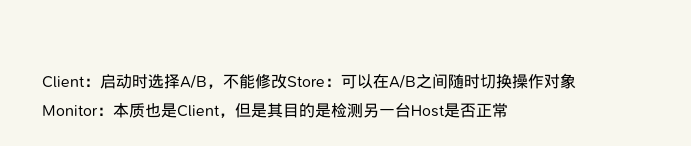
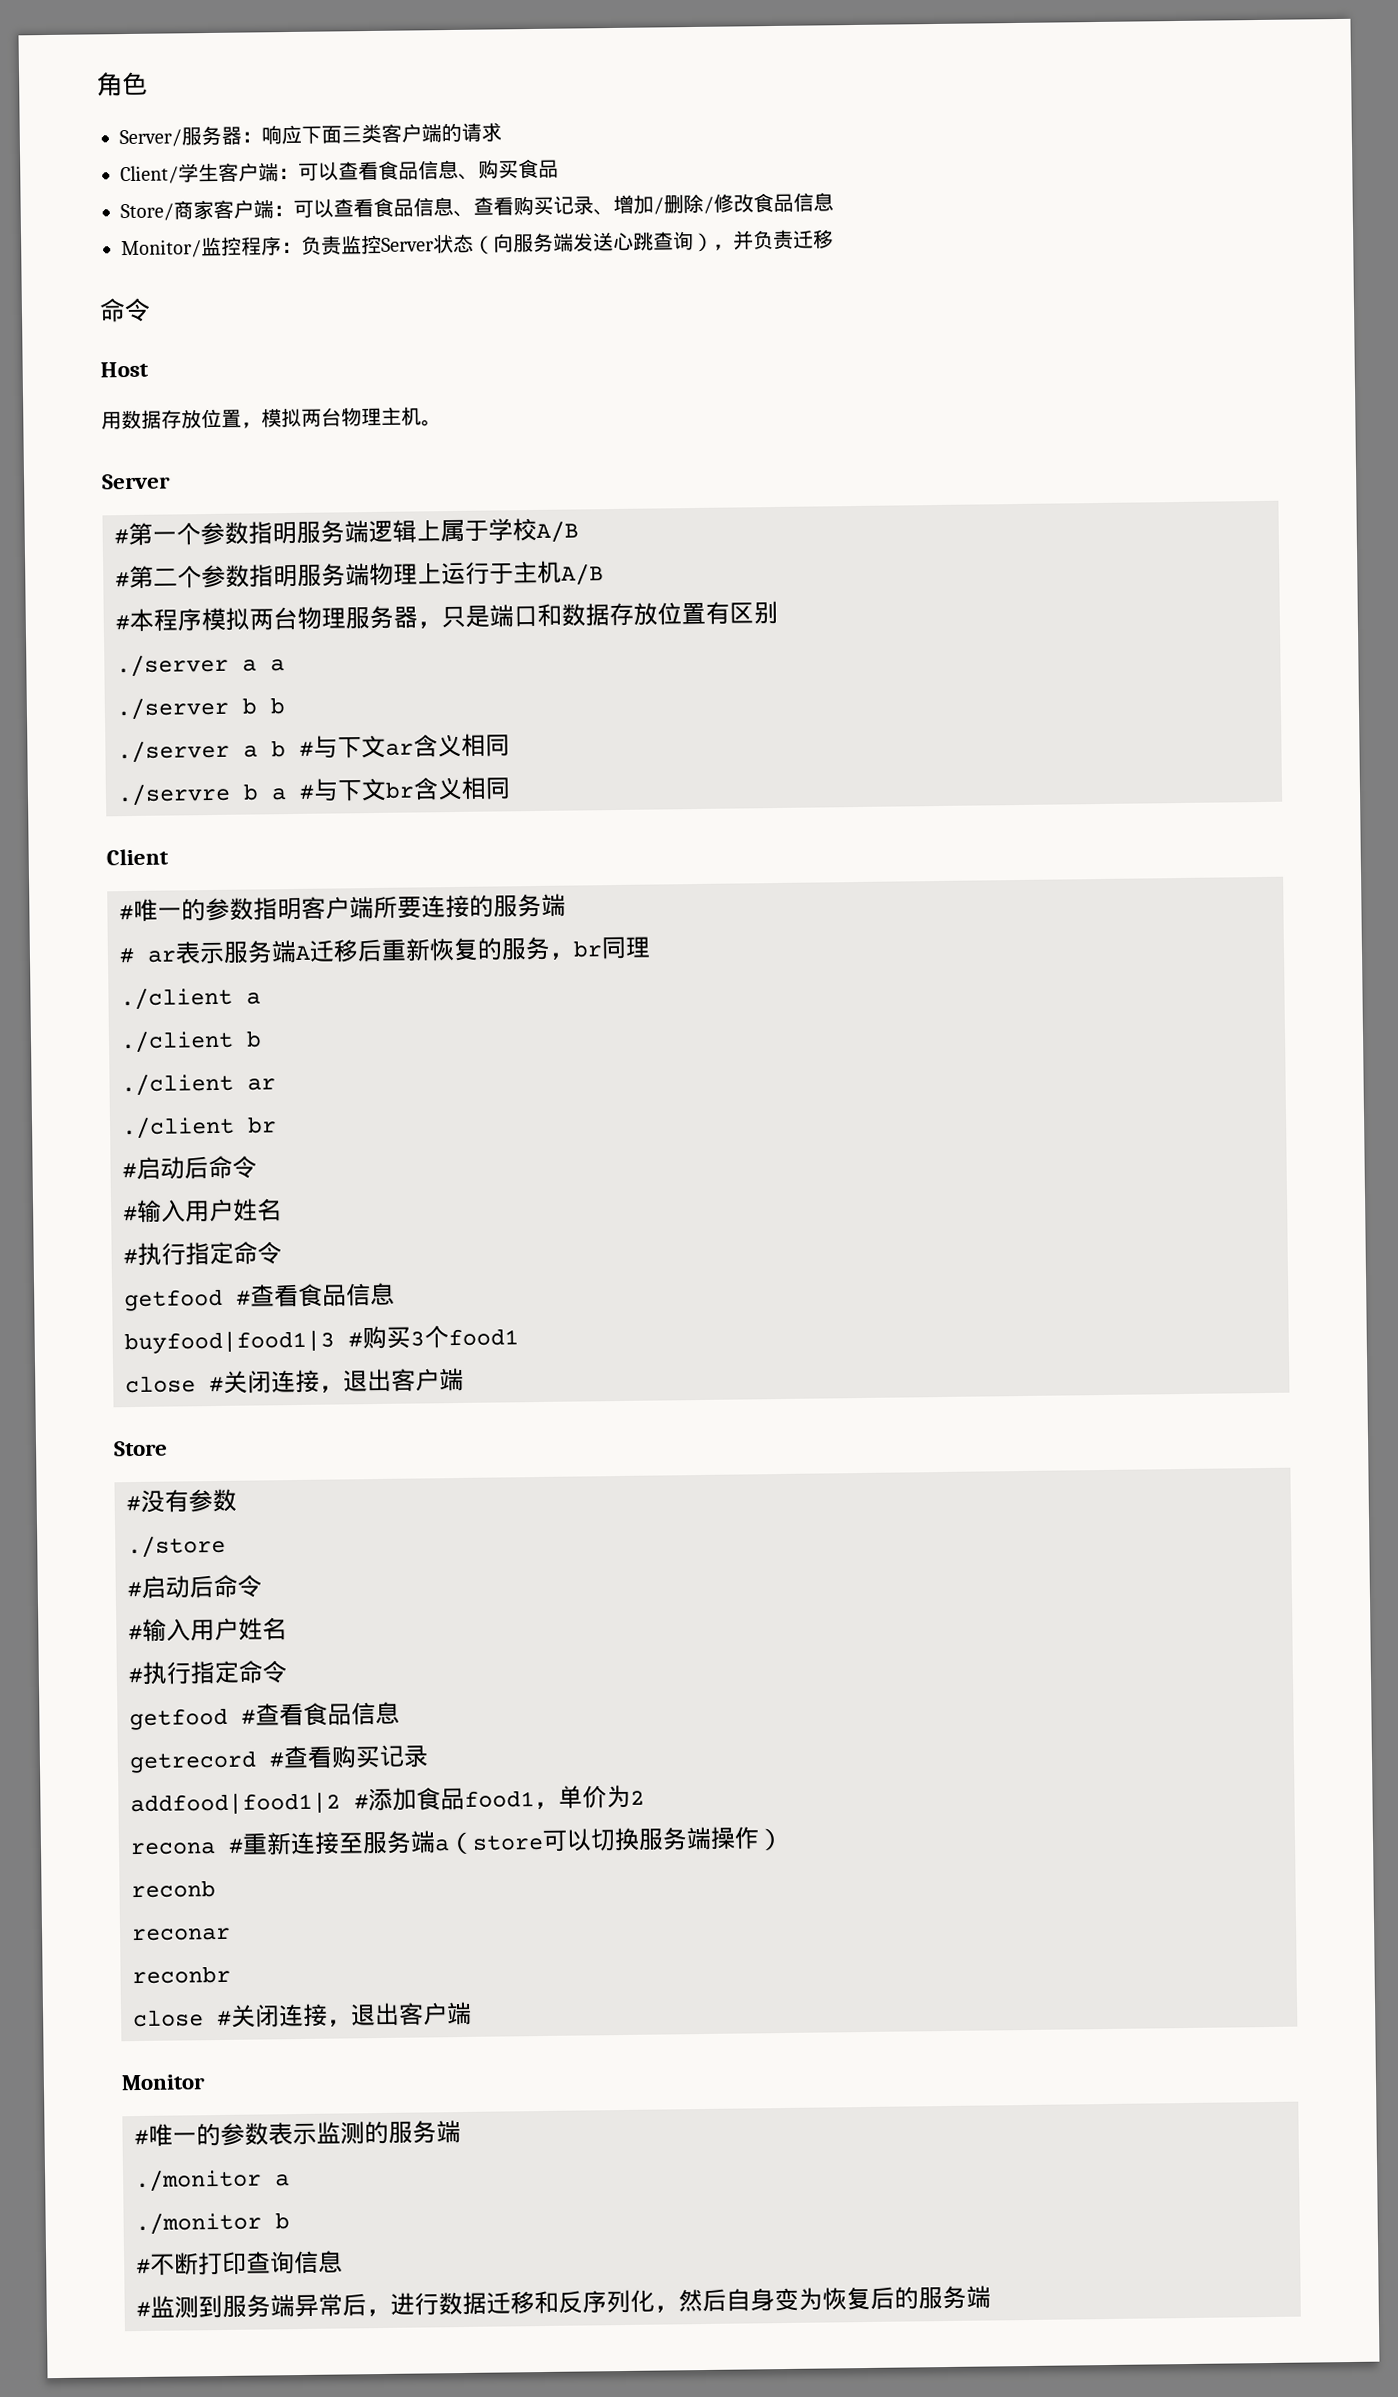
- Client：启动时选择A/B，不能修改Store：可以在A/B之间随时切换操作对象Monitor：本质也是Client，但是其目的是检测另一台Host是否正常
+ 角色
+ Server/服务器：响应下面三类客户端的请求
+ Client/学生客户端：可以查看食品信息、购买食品
+ Store/商家客户端：可以查看食品信息、查看购买记录、增加/删除/修改食品信息
+ Monitor/监控程序：负责监控Server状态（向服务端发送心跳查询），并负责迁移
+ 命令
+ Host
+ 用数据存放位置，模拟两台物理主机。
+ Server
+ #第一个参数指明服务端逻辑上属于学校A/B
+ #第二个参数指明服务端物理上运行于主机A/B
+ #本程序模拟两台物理服务器，只是端口和数据存放位置有区别
+ ./server a a
+ ./server b b
+ ./server a b #与下文ar含义相同
+ ./servre b a #与下文br含义相同
+ Client
+ #唯一的参数指明客户端所要连接的服务端
+ # ar表示服务端A迁移后重新恢复的服务，br同理
+ ./client a
+ ./client b
+ ./client ar
+ ./client br
+ #启动后命令
+ #输入用户姓名
+ #执行指定命令
+ getfood #查看食品信息
+ buyfood|food1|3 #购买3个food1
+ close #关闭连接，退出客户端
+ Store
+ #没有参数
+ ./store
+ #启动后命令
+ #输入用户姓名
+ #执行指定命令
+ getfood #查看食品信息
+ getrecord #查看购买记录
+ addfood|food1|2 #添加食品food1，单价为2
+ recona #重新连接至服务端a（store可以切换服务端操作）
+ reconb
+ reconar
+ reconbr
+ close #关闭连接，退出客户端
+ Monitor
+ #唯一的参数表示监测的服务端
+ ./monitor a
+ ./monitor b
+ #不断打印查询信息
+ #监测到服务端异常后，进行数据迁移和反序列化，然后自身变为恢复后的服务端

